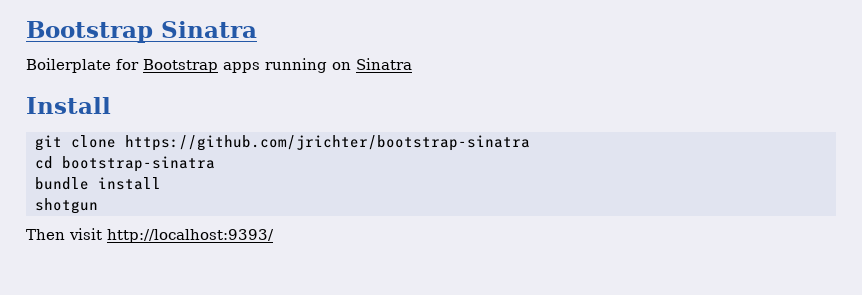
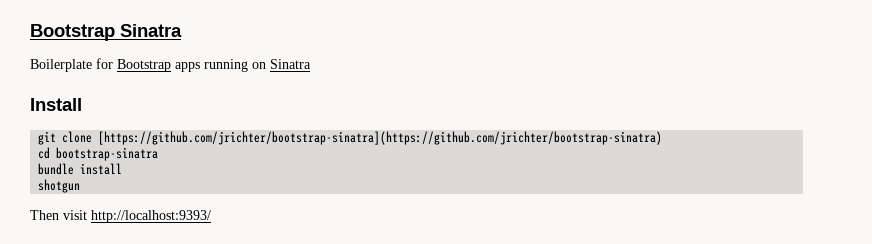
- git clone https://github.com/jrichter/bootstrap-sinatra
+ git clone [https://github.com/jrichter/bootstrap-sinatra](https://github.com/jrichter/bootstrap-sinatra)

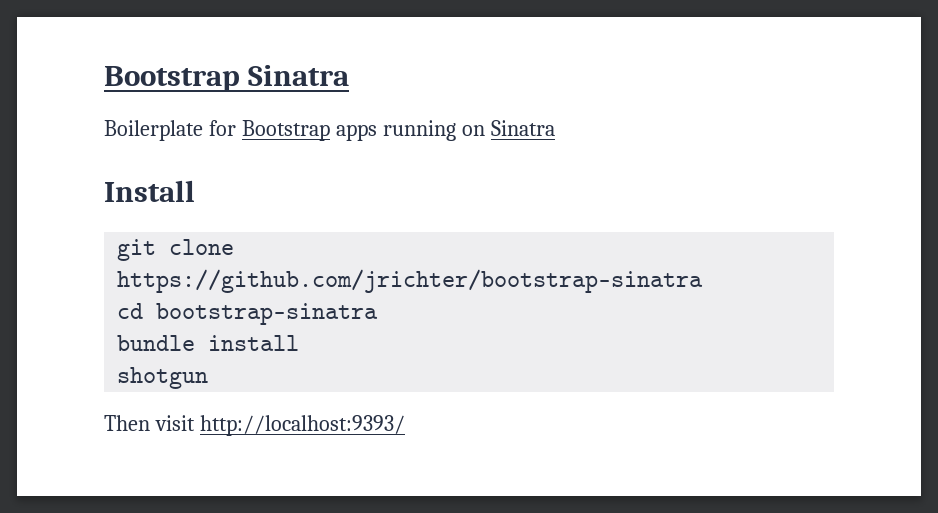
- git clone [https://github.com/jrichter/bootstrap-sinatra](https://github.com/jrichter/bootstrap-sinatra)
+ git clone https://github.com/jrichter/bootstrap-sinatra

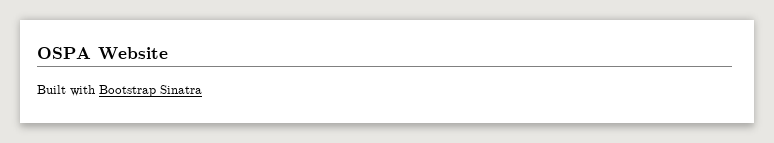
- Bootstrap Sinatra
- Boilerplate for Bootstrap apps running on Sinatra
- Install
- git clone https://github.com/jrichter/bootstrap-sinatra
- cd bootstrap-sinatra
- bundle install
- shotgun
- Then visit http://localhost:9393/
+ OSPA Website
+ Built with Bootstrap Sinatra

